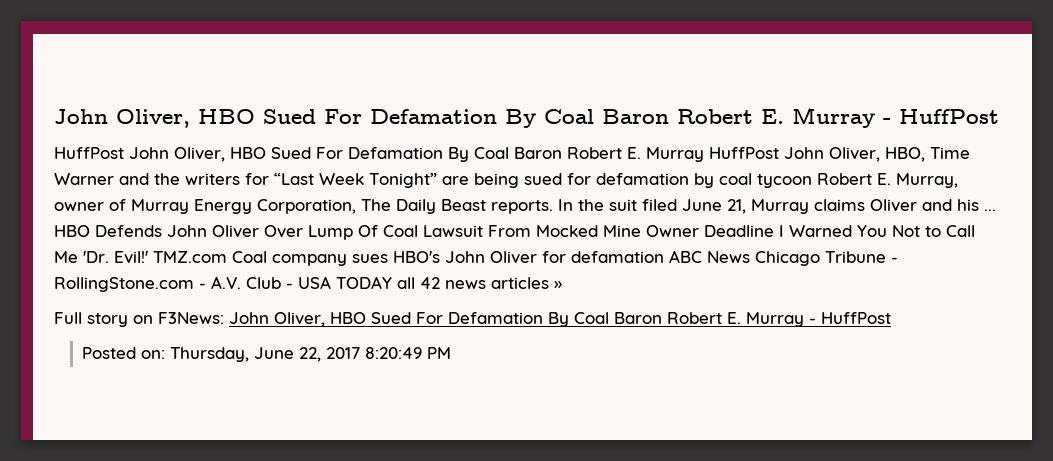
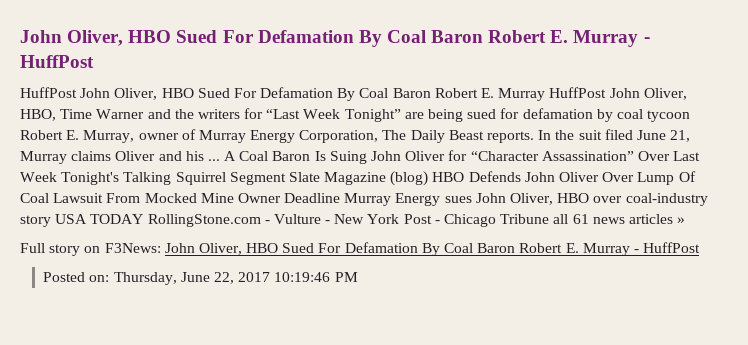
- HBO Defends John Oliver Over Lump Of Coal Lawsuit From Mocked Mine Owner Deadline I Warned You Not to Call Me 'Dr. Evil!' TMZ.com Coal company sues HBO's John Oliver for defamation ABC News Chicago Tribune - RollingStone.com - A.V. Club - USA TODAY all 42 news articles »
+ A Coal Baron Is Suing John Oliver for “Character Assassination” Over Last Week Tonight's Talking Squirrel Segment Slate Magazine (blog) HBO Defends John Oliver Over Lump Of Coal Lawsuit From Mocked Mine Owner Deadline Murray Energy sues John Oliver, HBO over coal-industry story USA TODAY RollingStone.com - Vulture - New York Post - Chicago Tribune all 61 news articles »
- Posted on: Thursday, June 22, 2017 8:20:49 PM
+ Posted on: Thursday, June 22, 2017 10:19:46 PM

